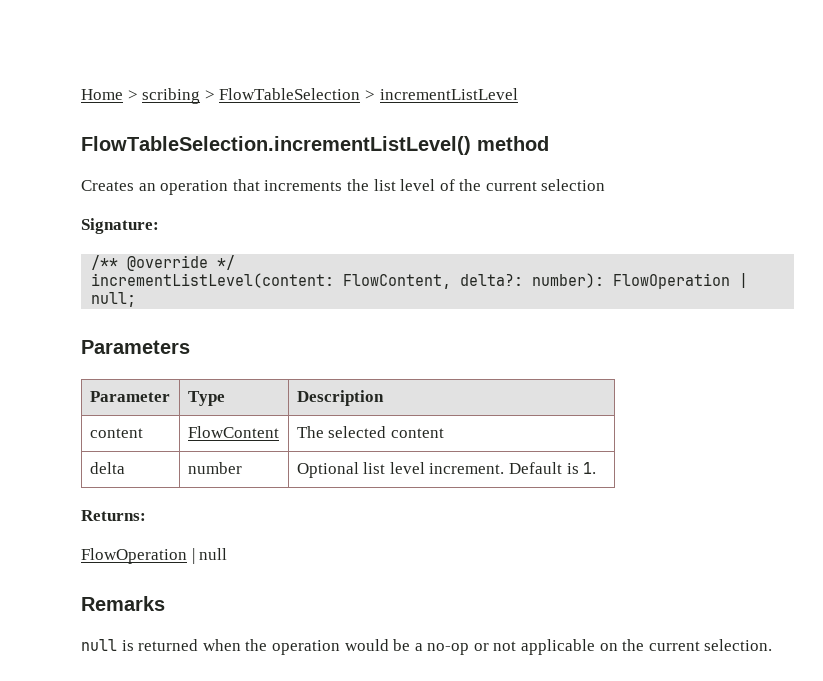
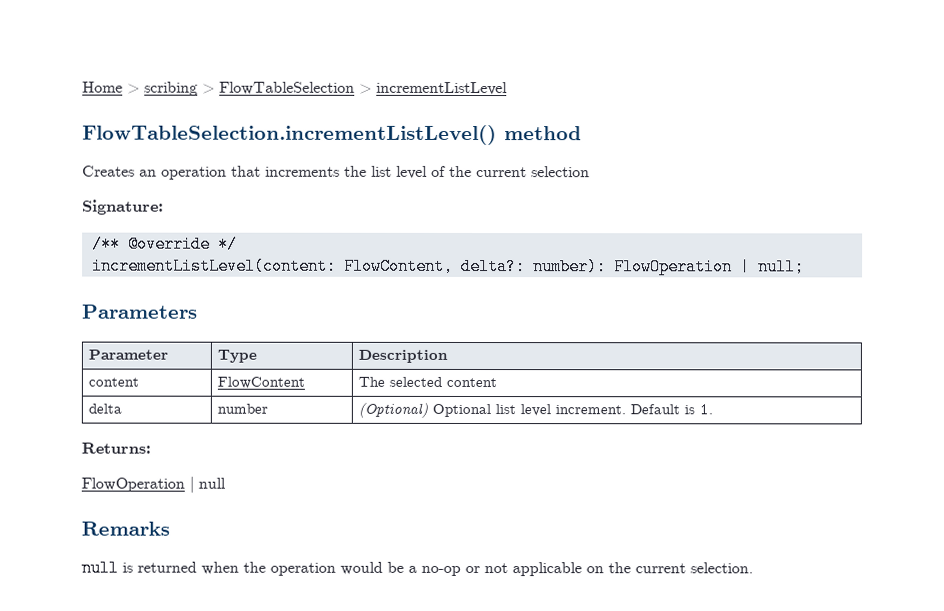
- delta | number | Optional list level increment. Default is 1.
+ delta | number | (Optional) Optional list level increment. Default is 1.

